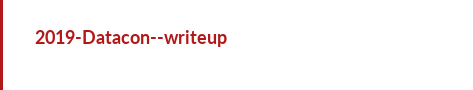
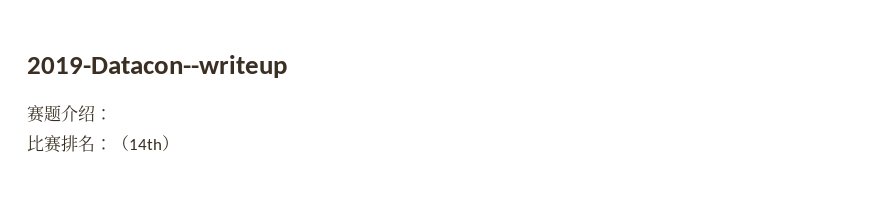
+ 赛题介绍：
+ 比赛排名：（14th）

